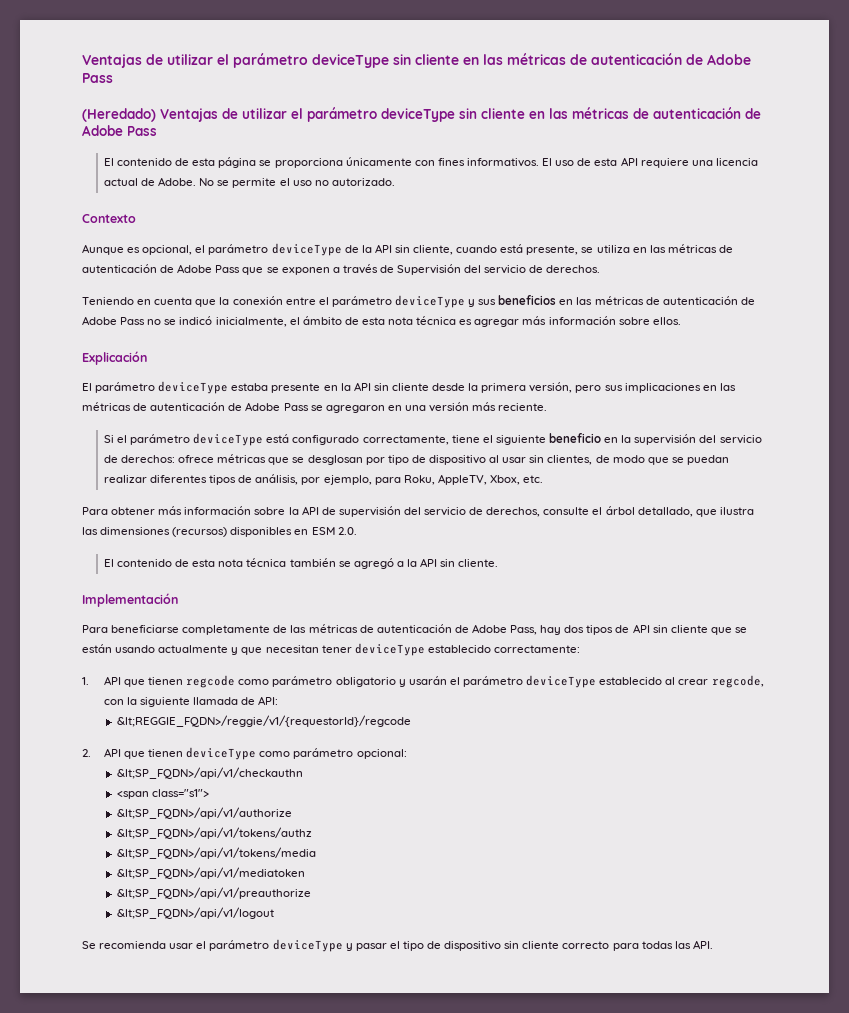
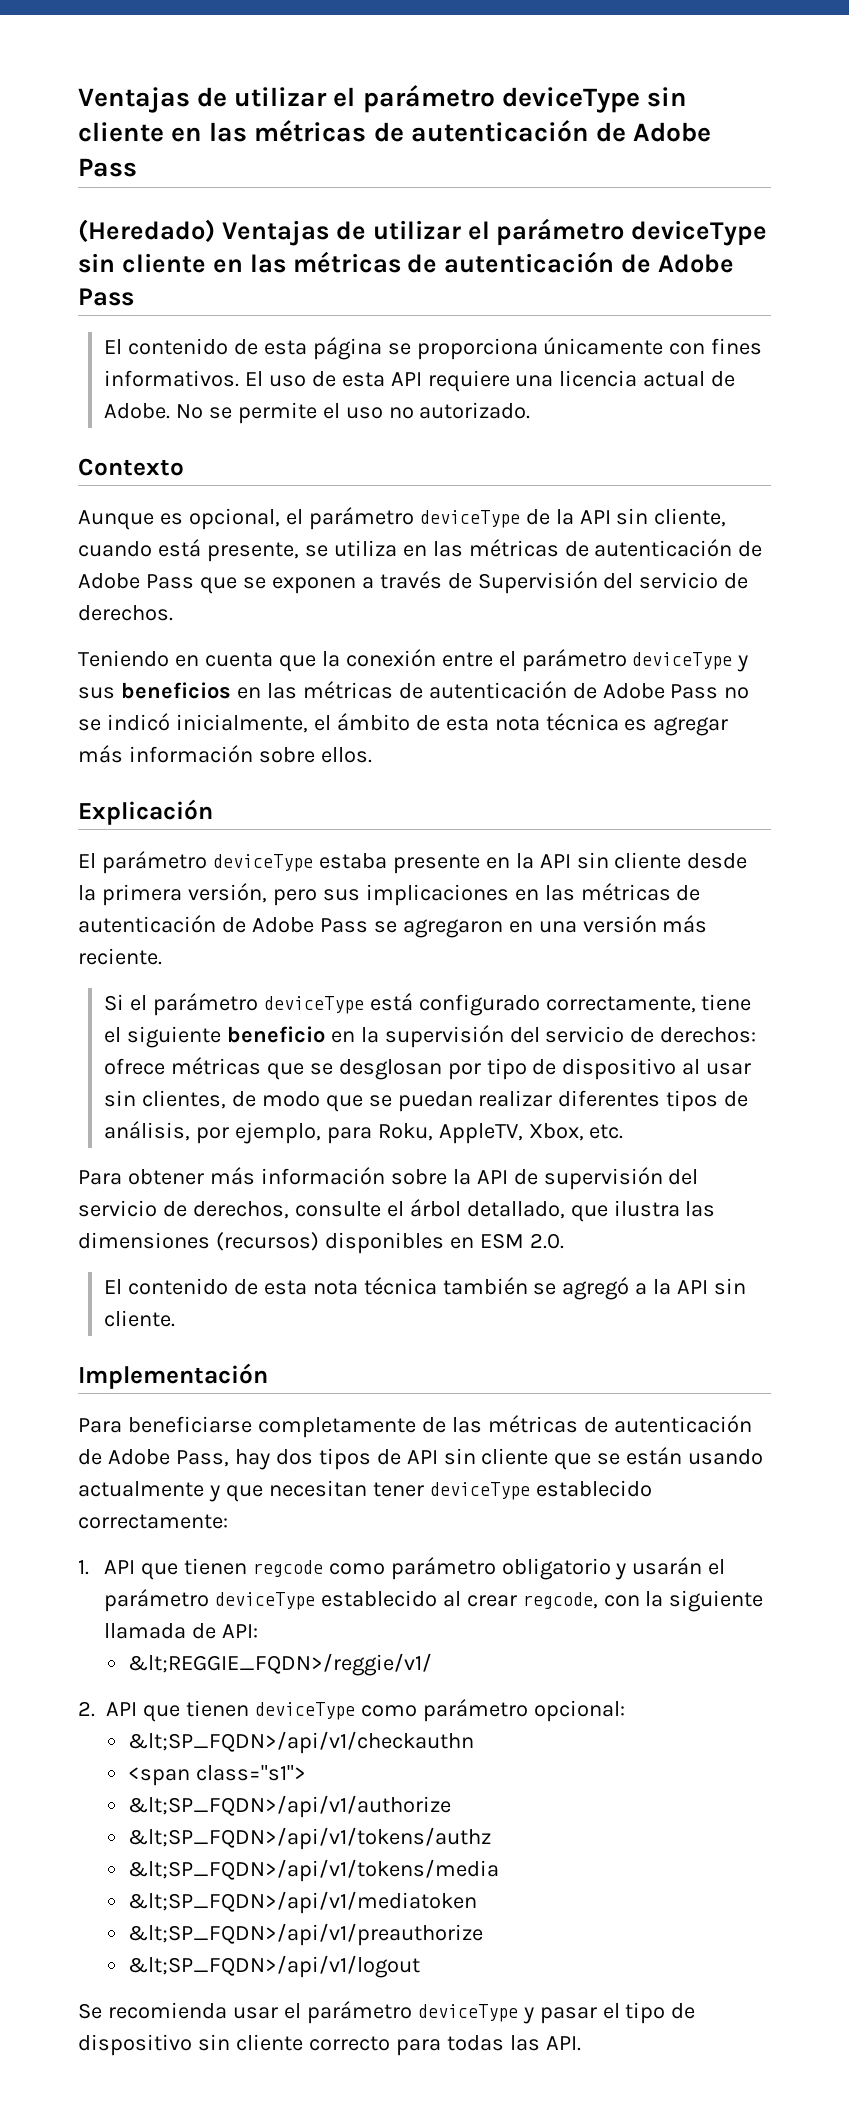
- &lt;REGGIE_FQDN>/reggie/v1/{requestorId}/regcode
+ &lt;REGGIE_FQDN>/reggie/v1/

